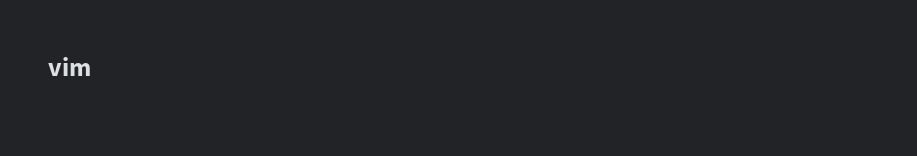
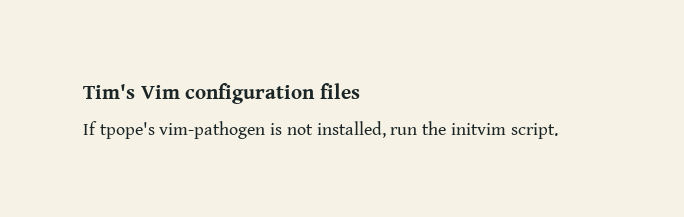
- vim
+ Tim's Vim configuration files
+ If tpope's vim-pathogen is not installed, run the initvim script.

